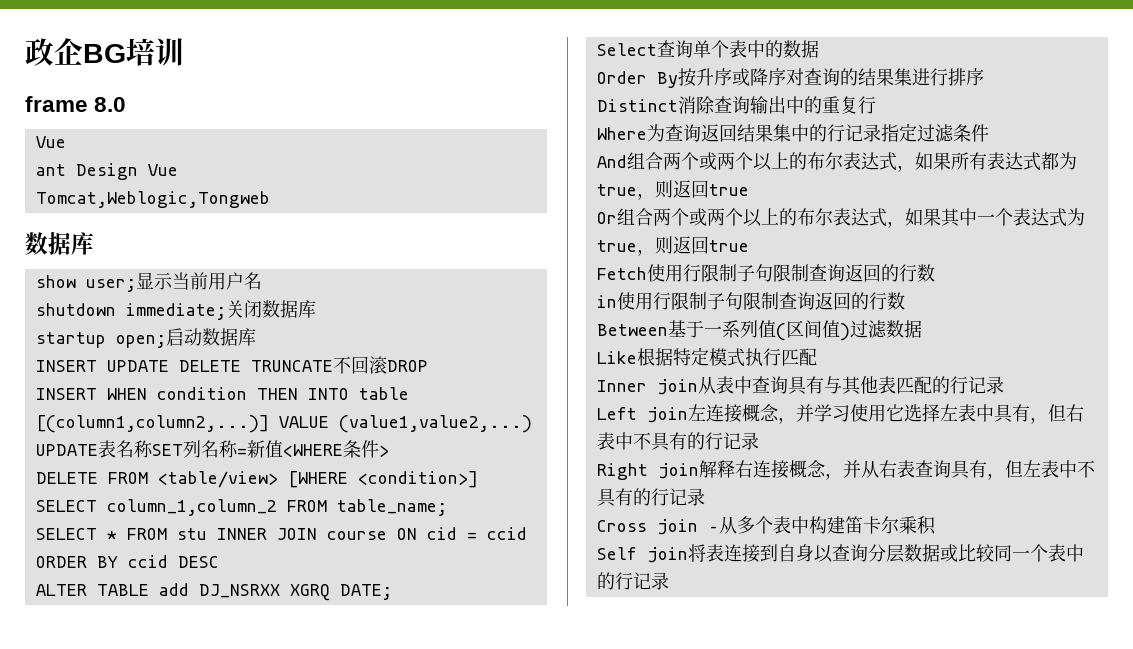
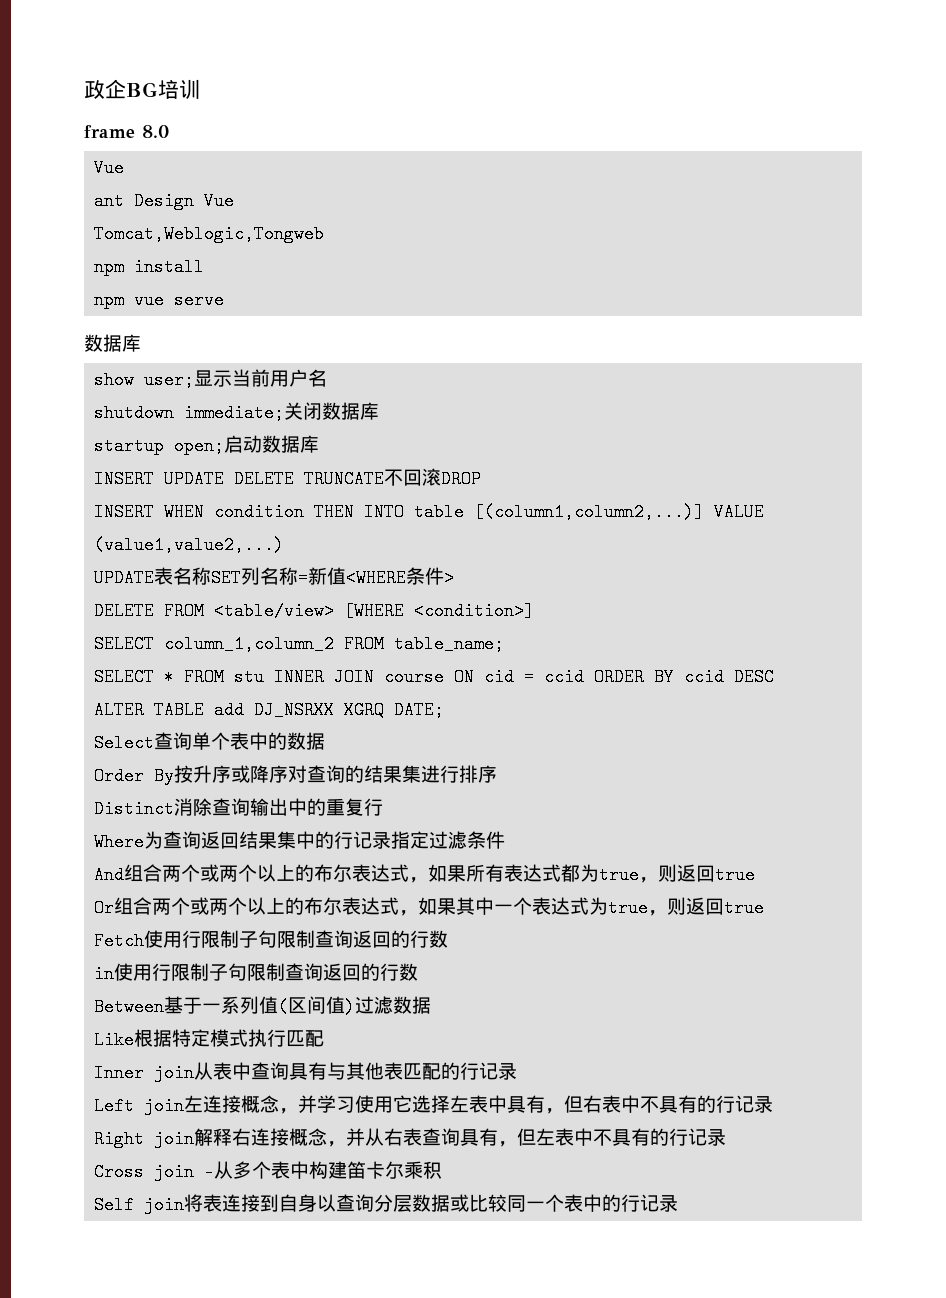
+ npm install
+ npm vue serve

